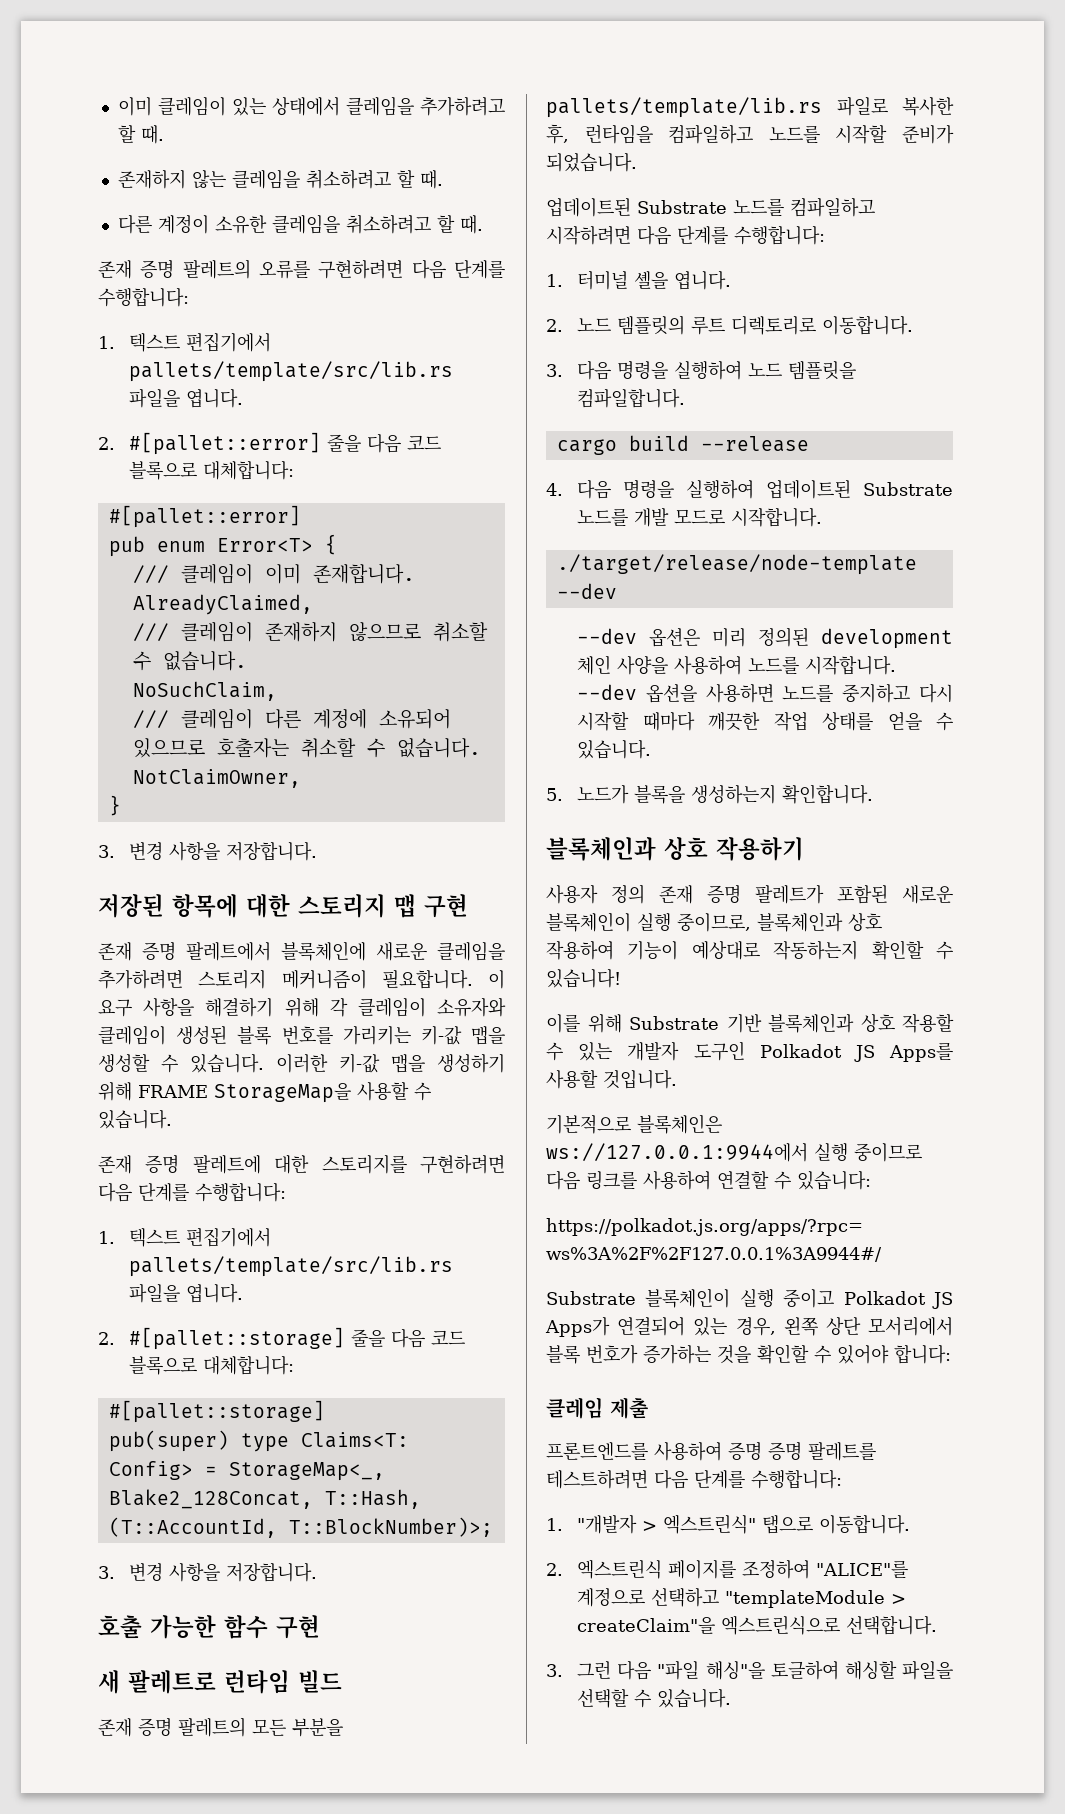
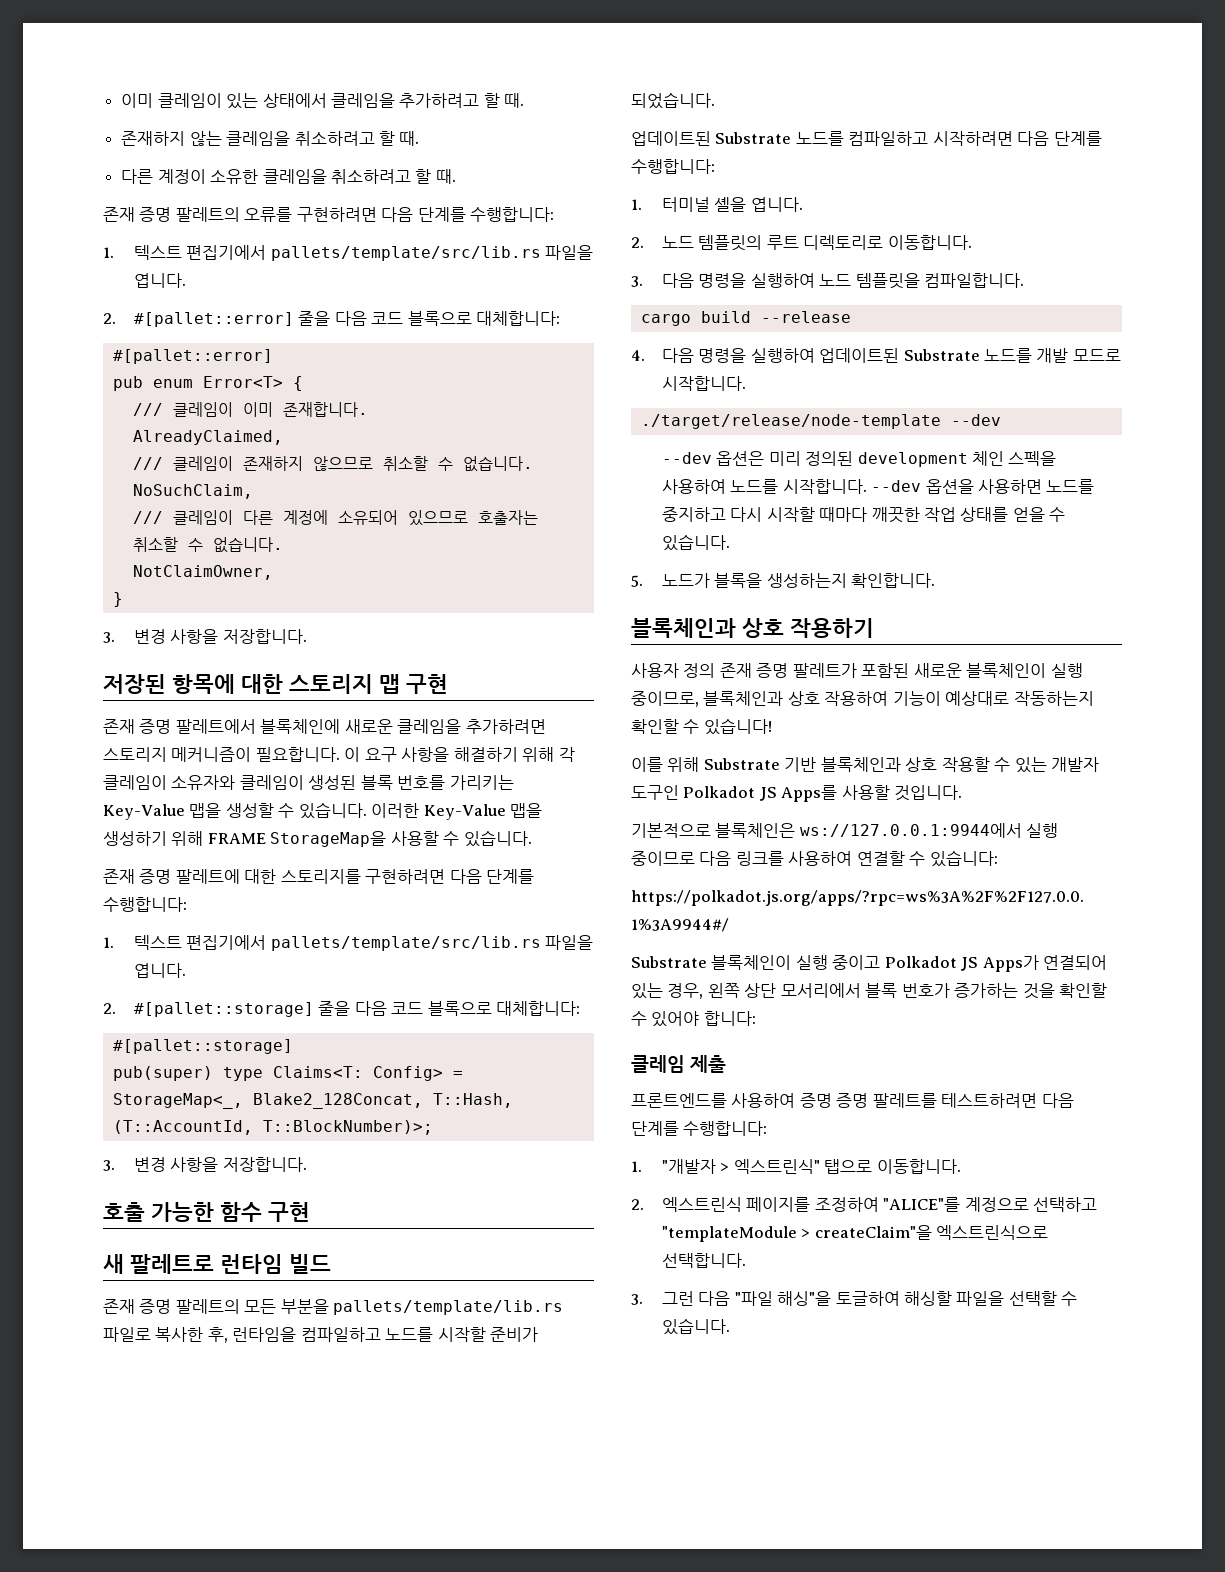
- 이 요구 사항을 해결하기 위해 각 클레임이 소유자와 클레임이 생성된 블록 번호를 가리키는 키-값 맵을 생성할 수 있습니다.
+ 이 요구 사항을 해결하기 위해 각 클레임이 소유자와 클레임이 생성된 블록 번호를 가리키는 Key-Value 맵을 생성할 수 있습니다.
- 이러한 키-값 맵을 생성하기 위해 FRAME StorageMap을 사용할 수 있습니다.
+ 이러한 Key-Value 맵을 생성하기 위해 FRAME StorageMap을 사용할 수 있습니다.
- --dev 옵션은 미리 정의된 development 체인 사양을 사용하여 노드를 시작합니다.
+ --dev 옵션은 미리 정의된 development 체인 스펙을 사용하여 노드를 시작합니다.

